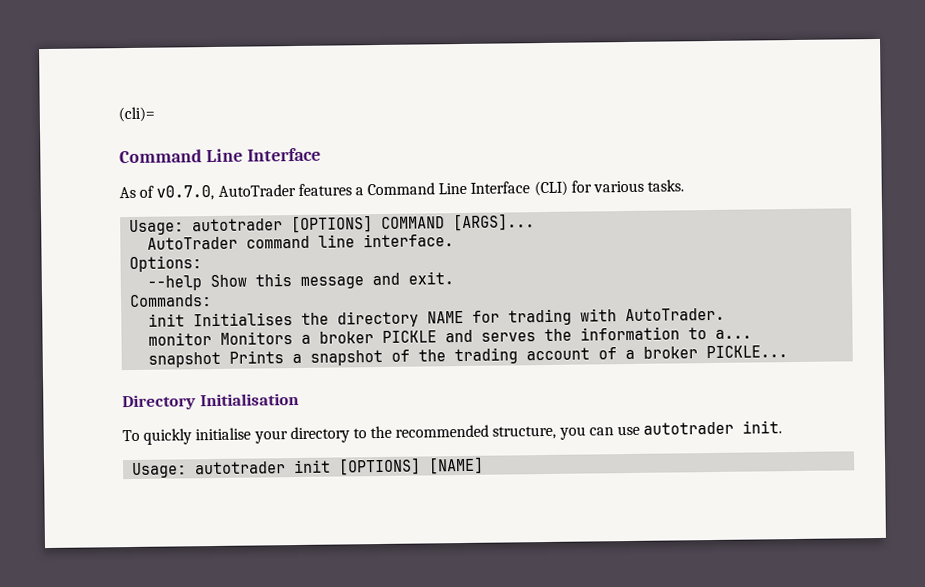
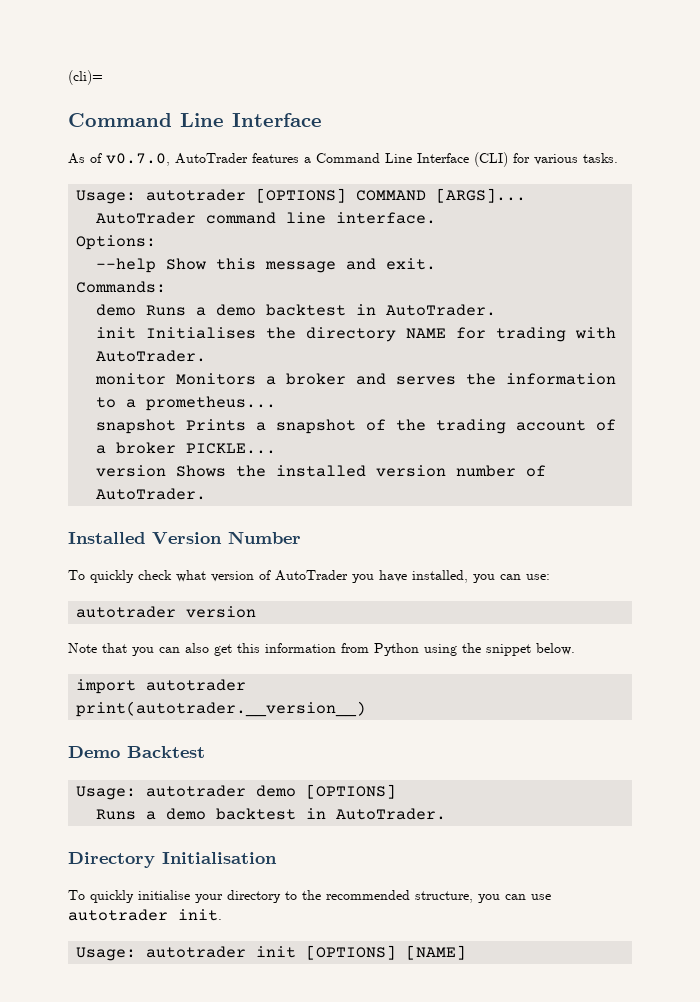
+ demo Runs a demo backtest in AutoTrader.
- monitor Monitors a broker PICKLE and serves the information to a...
+ monitor Monitors a broker and serves the information to a prometheus...
+ version Shows the installed version number of AutoTrader.
+ Installed Version Number
+ To quickly check what version of AutoTrader you have installed, you can use:
+ autotrader version
+ Note that you can also get this information from Python using the snippet below.
+ import autotrader
+ print(autotrader.__version__)
+ Demo Backtest
+ Usage: autotrader demo [OPTIONS]
+ Runs a demo backtest in AutoTrader.

